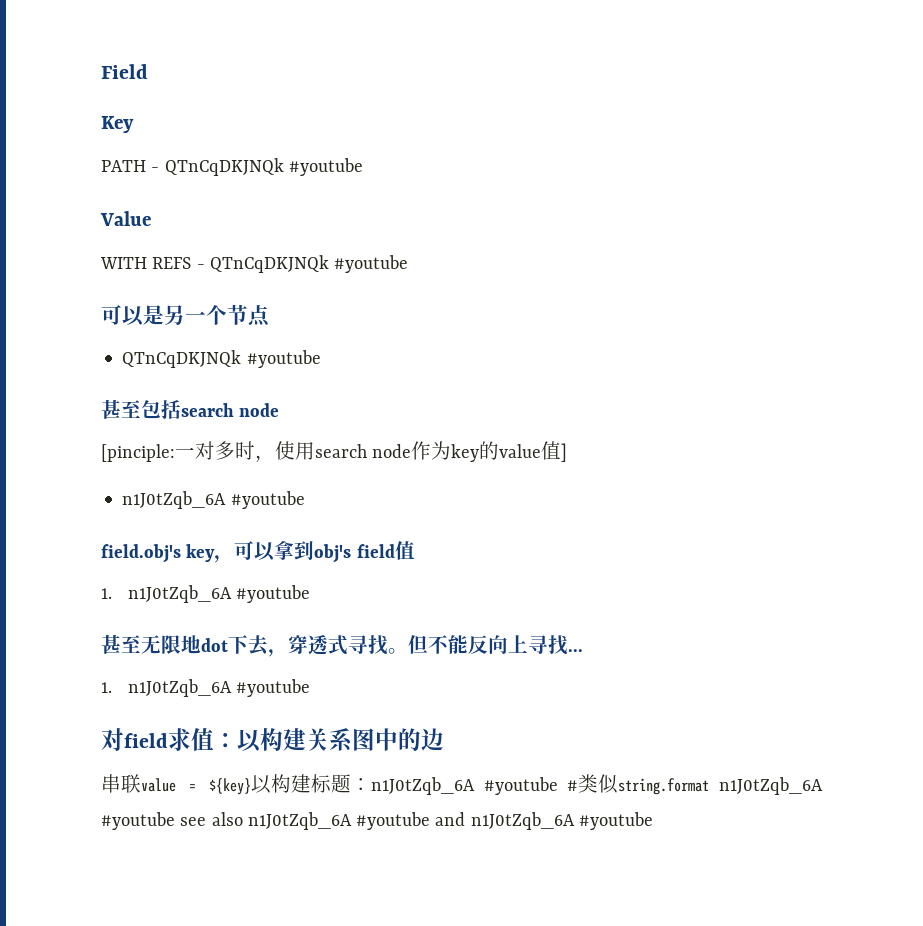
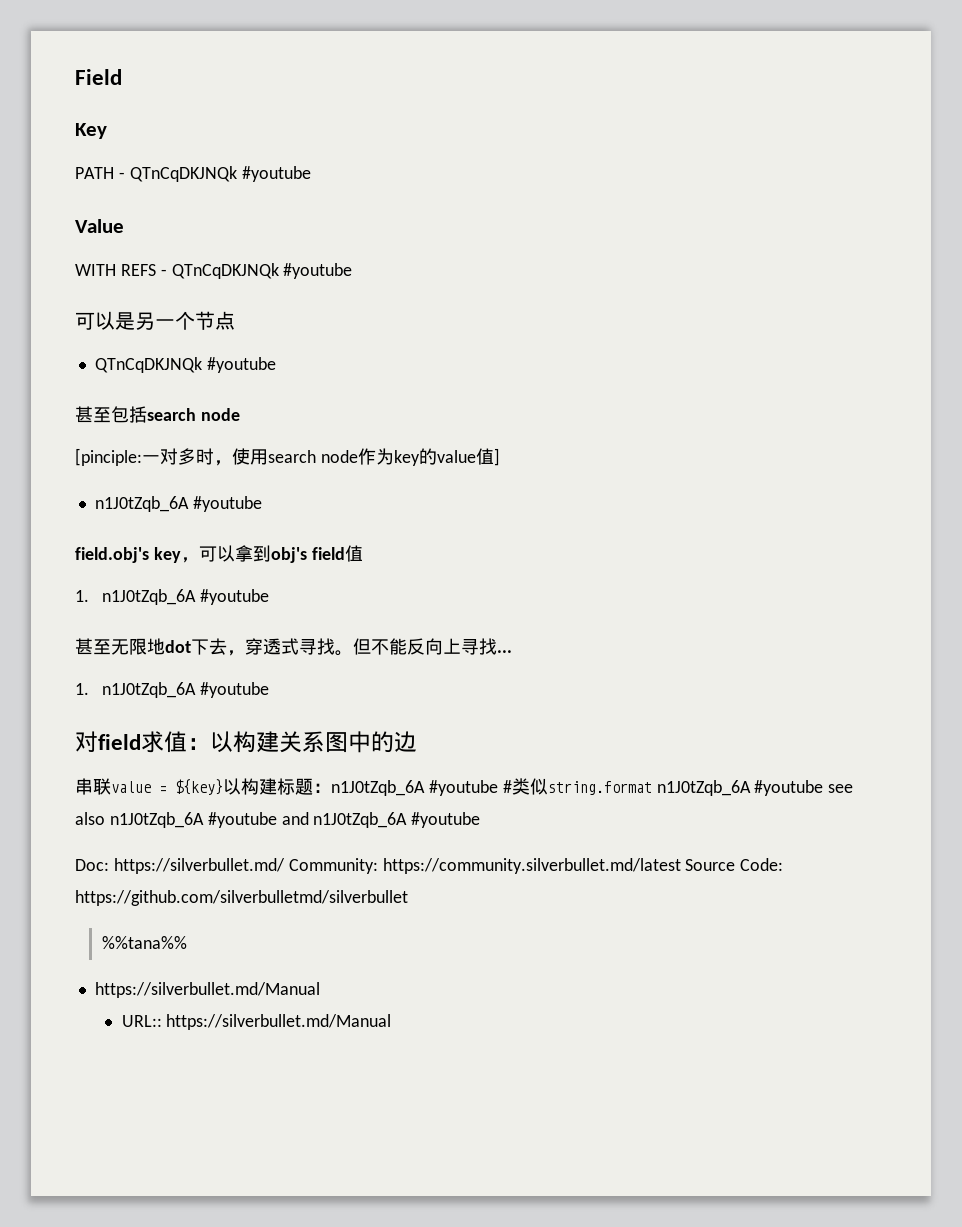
+ Doc: https://silverbullet.md/ Community: https://community.silverbullet.md/latest Source Code: https://github.com/silverbulletmd/silverbullet
+ %%tana%%
+ https://silverbullet.md/Manual
+ URL:: https://silverbullet.md/Manual

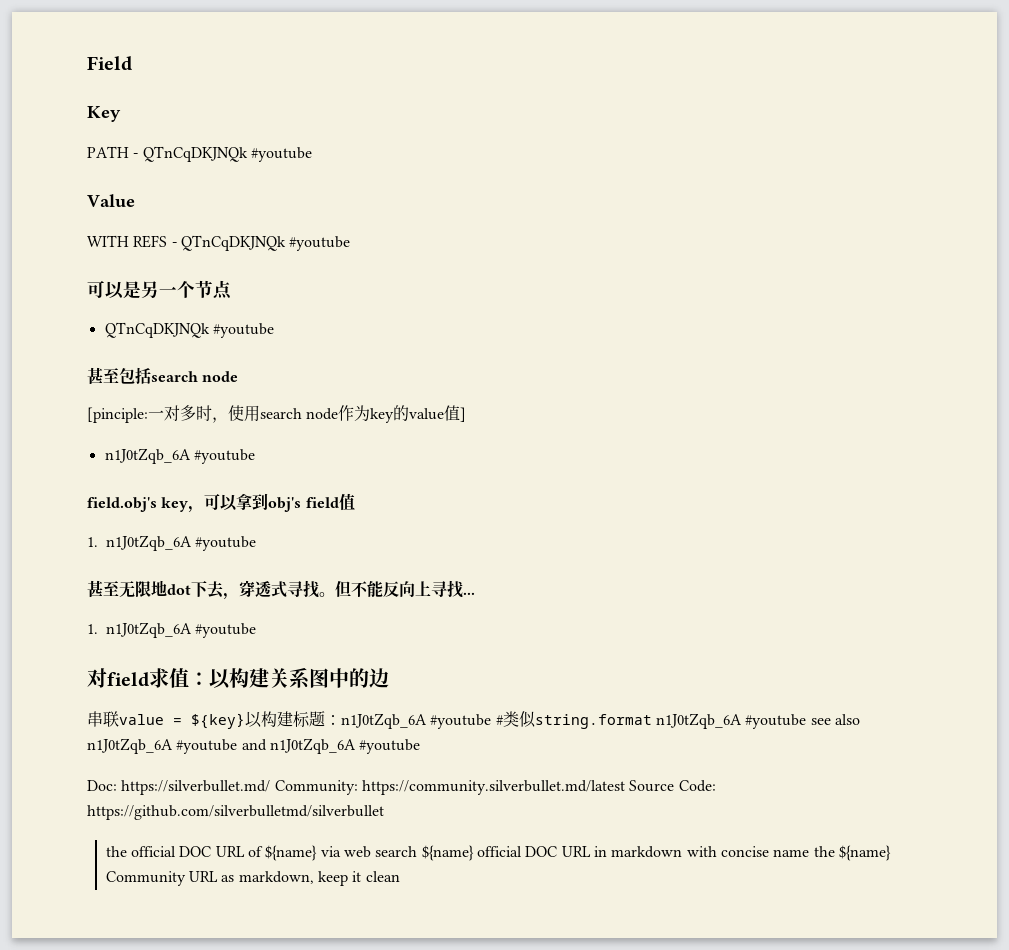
- %%tana%%
- https://silverbullet.md/Manual
- URL:: https://silverbullet.md/Manual
+ the official DOC URL of ${name} via web search ${name} official DOC URL in markdown with concise name the ${name} Community URL as markdown, keep it clean

